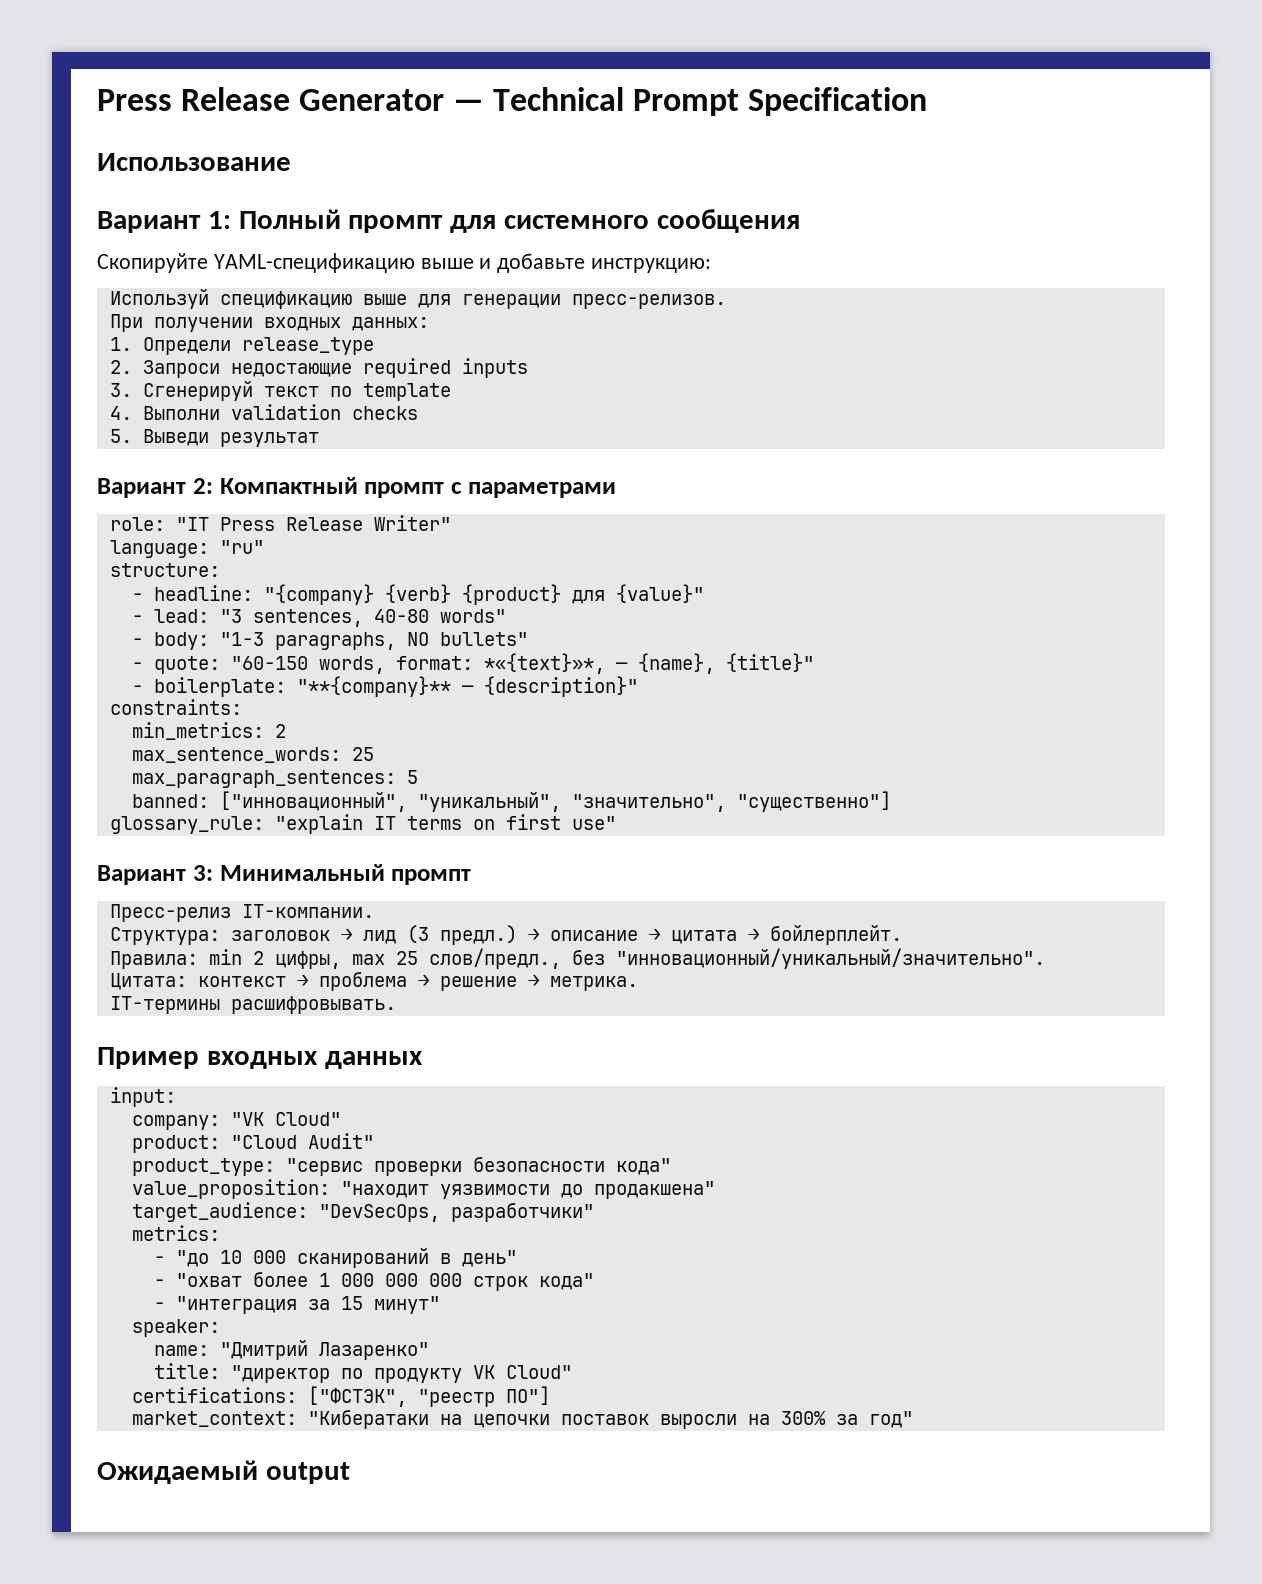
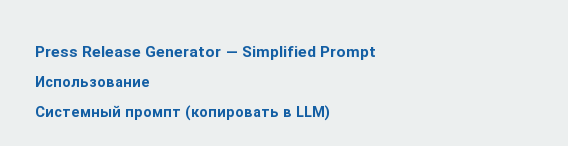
- Press Release Generator — Technical Prompt Specification
+ Press Release Generator — Simplified Prompt
- Вариант 1: Полный промпт для системного сообщения
- Скопируйте YAML-спецификацию выше и добавьте инструкцию:
- Используй спецификацию выше для генерации пресс-релизов.
- При получении входных данных:
- 1. Определи release_type
- 2. Запроси недостающие required inputs
- 3. Сгенерируй текст по template
- 4. Выполни validation checks
- 5. Выведи результат
- Вариант 2: Компактный промпт с параметрами
- role: "IT Press Release Writer"
- language: "ru"
- structure:
- - headline: "{company} {verb} {product} для {value}"
- - lead: "3 sentences, 40-80 words"
- - body: "1-3 paragraphs, NO bullets"
- - quote: "60-150 words, format: *«{text}»*, — {name}, {title}"
- - boilerplate: "**{company}** — {description}"
- constraints:
- min_metrics: 2
- max_sentence_words: 25
- max_paragraph_sentences: 5
- banned: ["инновационный", "уникальный", "значительно", "существенно"]
- glossary_rule: "explain IT terms on first use"
- Вариант 3: Минимальный промпт
- Пресс-релиз IT-компании.
- Структура: заголовок → лид (3 предл.) → описание → цитата → бойлерплейт.
- Правила: min 2 цифры, max 25 слов/предл., без "инновационный/уникальный/значительно".
- Цитата: контекст → проблема → решение → метрика.
- IT-термины расшифровывать.
- Пример входных данных
- input:
- company: "VK Cloud"
- product: "Cloud Audit"
- product_type: "сервис проверки безопасности кода"
- value_proposition: "находит уязвимости до продакшена"
- target_audience: "DevSecOps, разработчики"
- metrics:
- - "до 10 000 сканирований в день"
- - "охват более 1 000 000 000 строк кода"
- - "интеграция за 15 минут"
- speaker:
- name: "Дмитрий Лазаренко"
- title: "директор по продукту VK Cloud"
- certifications: ["ФСТЭК", "реестр ПО"]
- market_context: "Кибератаки на цепочки поставок выросли на 300% за год"
- Ожидаемый output
+ Системный промпт (копировать в LLM)

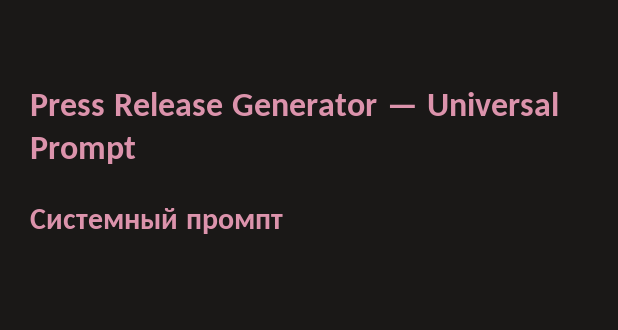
- Press Release Generator — Simplified Prompt
+ Press Release Generator — Universal Prompt
- Использование
- Системный промпт (копировать в LLM)
+ Системный промпт

